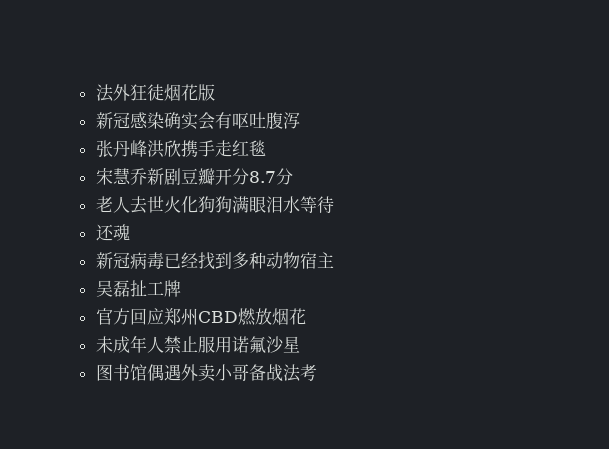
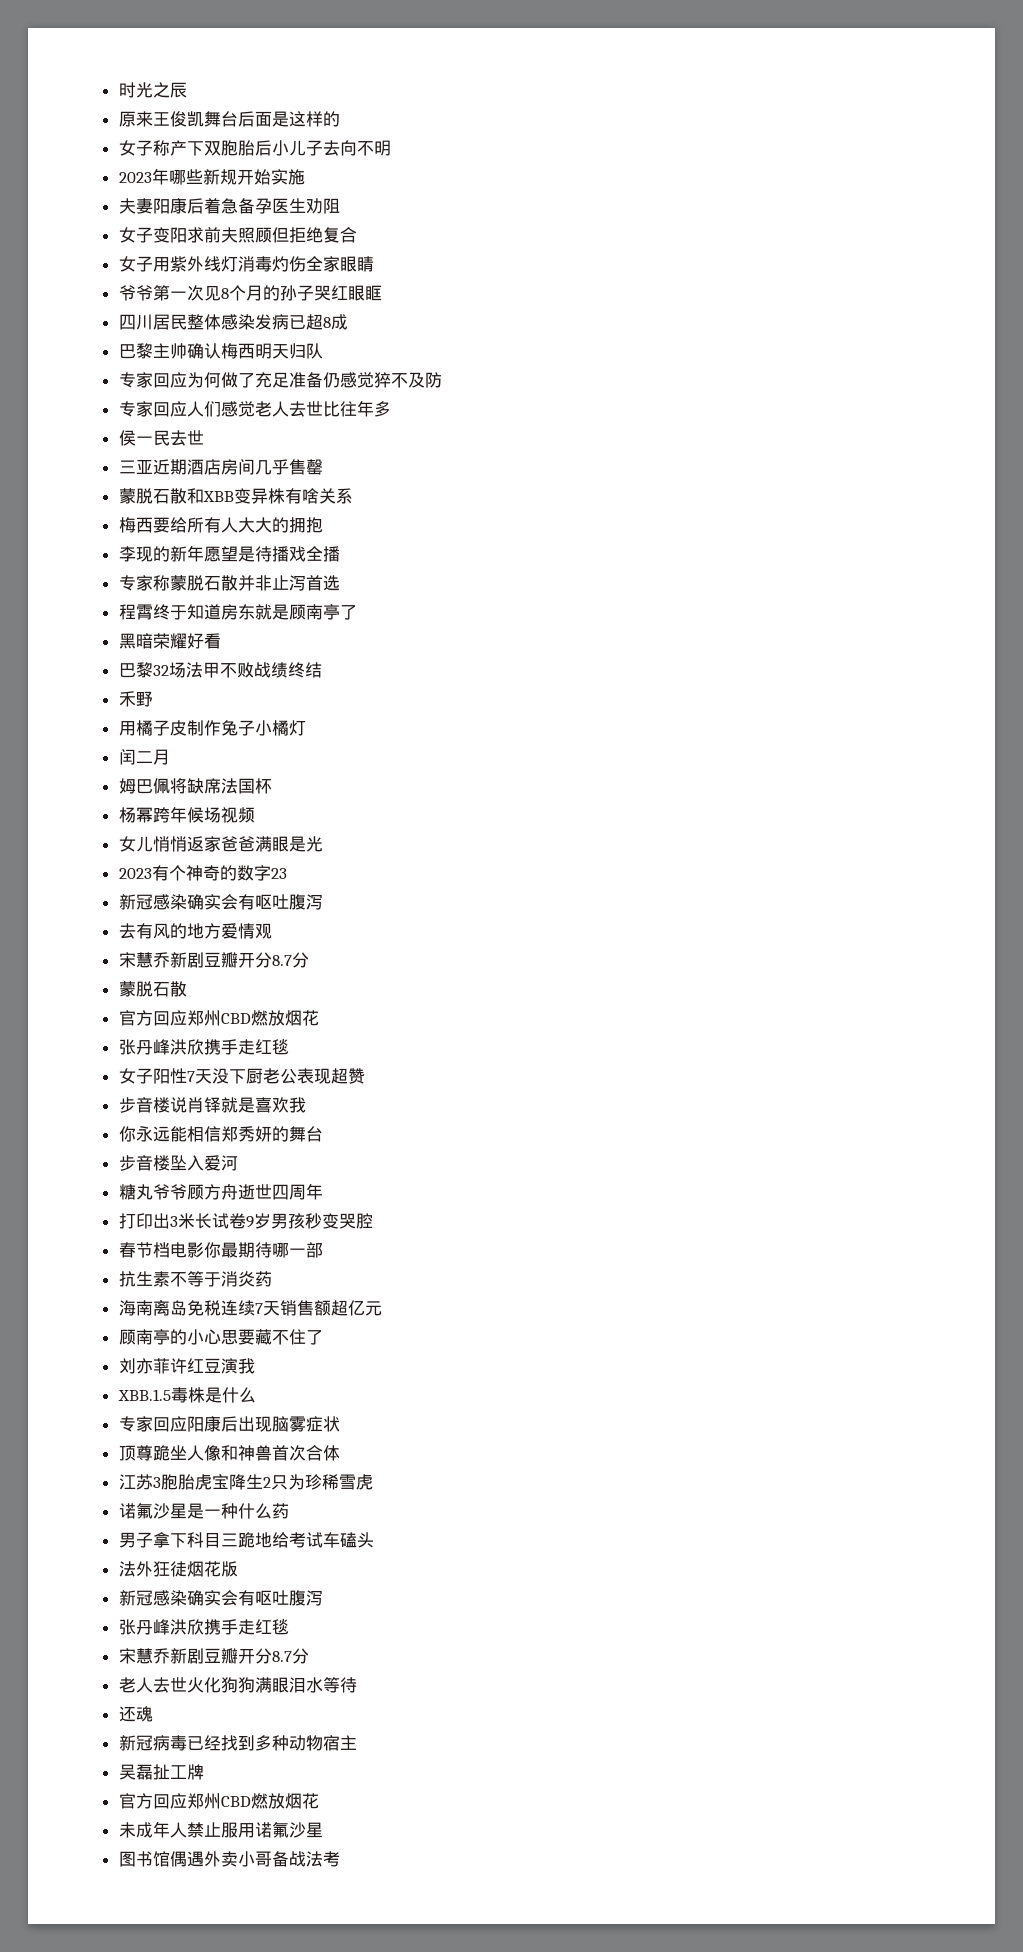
+ 时光之辰
+ 原来王俊凯舞台后面是这样的
+ 女子称产下双胞胎后小儿子去向不明
+ 2023年哪些新规开始实施
+ 夫妻阳康后着急备孕医生劝阻
+ 女子变阳求前夫照顾但拒绝复合
+ 女子用紫外线灯消毒灼伤全家眼睛
+ 爷爷第一次见8个月的孙子哭红眼眶
+ 四川居民整体感染发病已超8成
+ 巴黎主帅确认梅西明天归队
+ 专家回应为何做了充足准备仍感觉猝不及防
+ 专家回应人们感觉老人去世比往年多
+ 侯一民去世
+ 三亚近期酒店房间几乎售罄
+ 蒙脱石散和XBB变异株有啥关系
+ 梅西要给所有人大大的拥抱
+ 李现的新年愿望是待播戏全播
+ 专家称蒙脱石散并非止泻首选
+ 程霄终于知道房东就是顾南亭了
+ 黑暗荣耀好看
+ 巴黎32场法甲不败战绩终结
+ 禾野
+ 用橘子皮制作兔子小橘灯
+ 闰二月
+ 姆巴佩将缺席法国杯
+ 杨幂跨年候场视频
+ 女儿悄悄返家爸爸满眼是光
+ 2023有个神奇的数字23
+ 新冠感染确实会有呕吐腹泻
+ 去有风的地方爱情观
+ 宋慧乔新剧豆瓣开分8.7分
+ 蒙脱石散
+ 官方回应郑州CBD燃放烟花
+ 张丹峰洪欣携手走红毯
+ 女子阳性7天没下厨老公表现超赞
+ 步音楼说肖铎就是喜欢我
+ 你永远能相信郑秀妍的舞台
+ 步音楼坠入爱河
+ 糖丸爷爷顾方舟逝世四周年
+ 打印出3米长试卷9岁男孩秒变哭腔
+ 春节档电影你最期待哪一部
+ 抗生素不等于消炎药
+ 海南离岛免税连续7天销售额超亿元
+ 顾南亭的小心思要藏不住了
+ 刘亦菲许红豆演我
+ XBB.1.5毒株是什么
+ 专家回应阳康后出现脑雾症状
+ 顶尊跪坐人像和神兽首次合体
+ 江苏3胞胎虎宝降生2只为珍稀雪虎
+ 诺氟沙星是一种什么药
+ 男子拿下科目三跪地给考试车磕头

